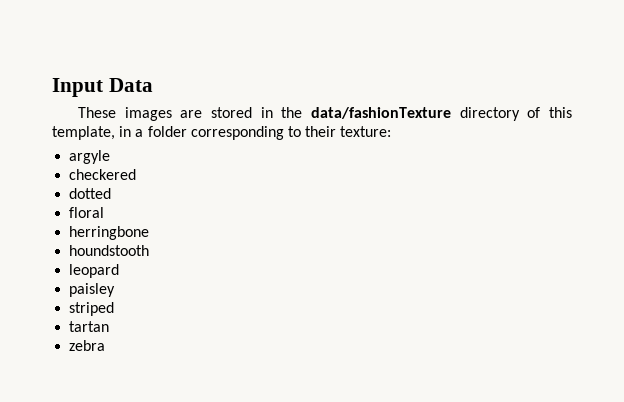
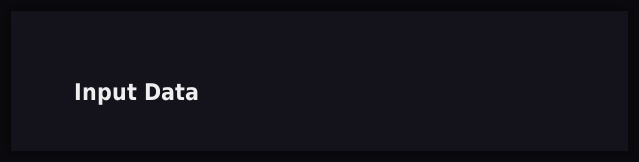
- These images are stored in the data/fashionTexture directory of this template, in a folder corresponding to their texture:
- argyle
- checkered
- dotted
- floral
- herringbone
- houndstooth
- leopard
- paisley
- striped
- tartan
- zebra

